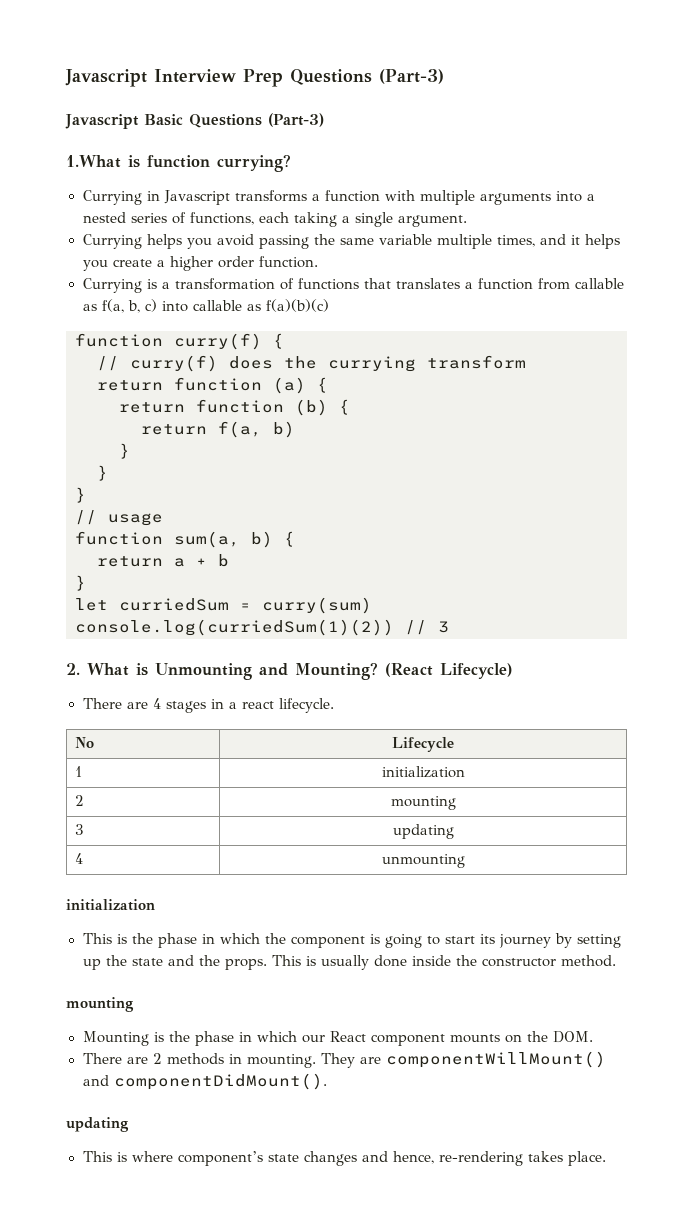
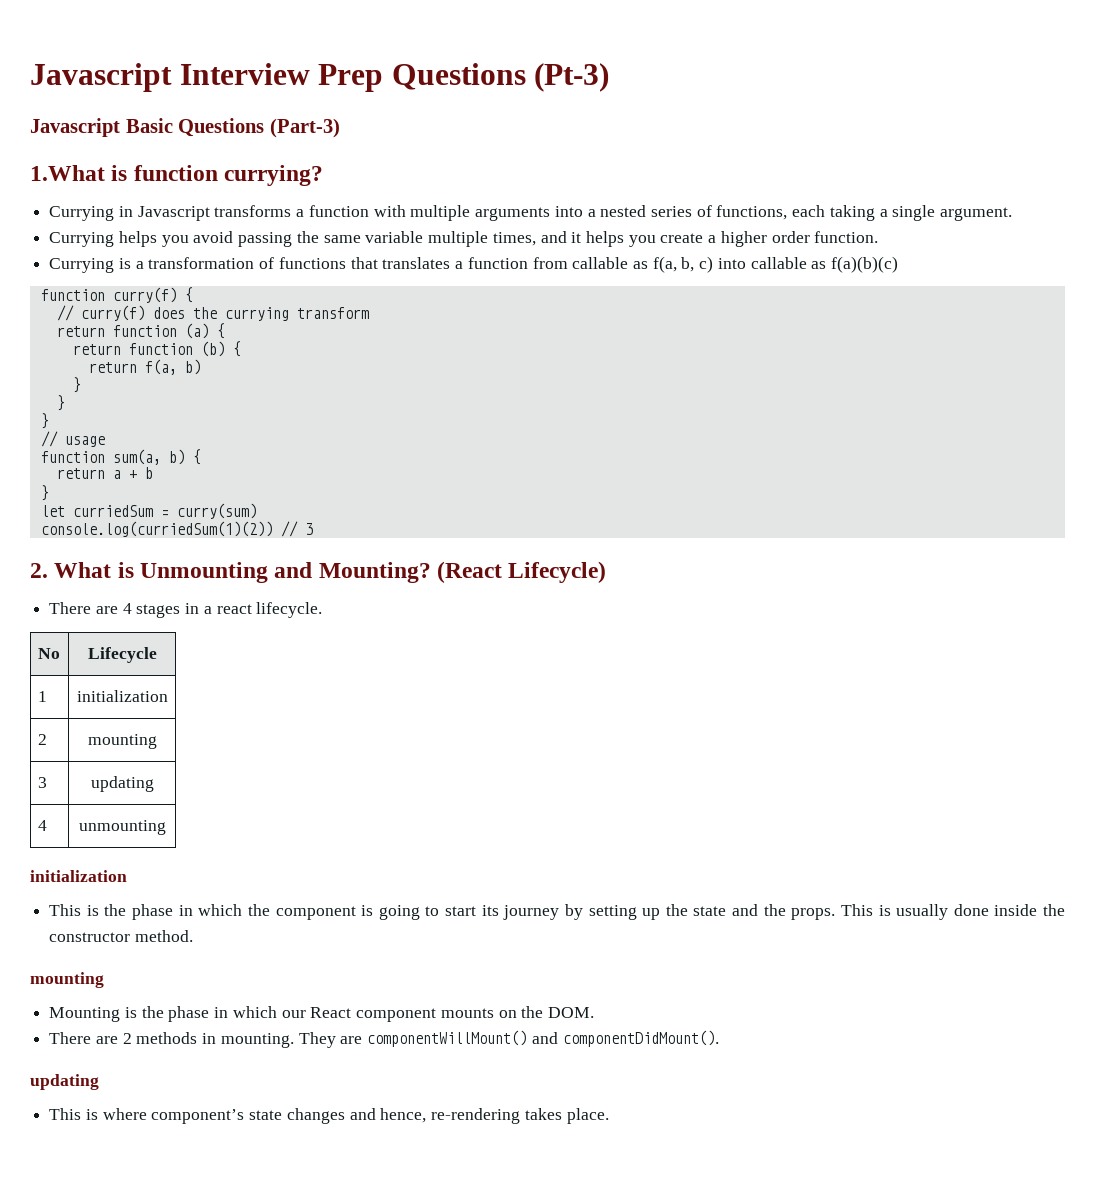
- Javascript Interview Prep Questions (Part-3)
+ Javascript Interview Prep Questions (Pt-3)

